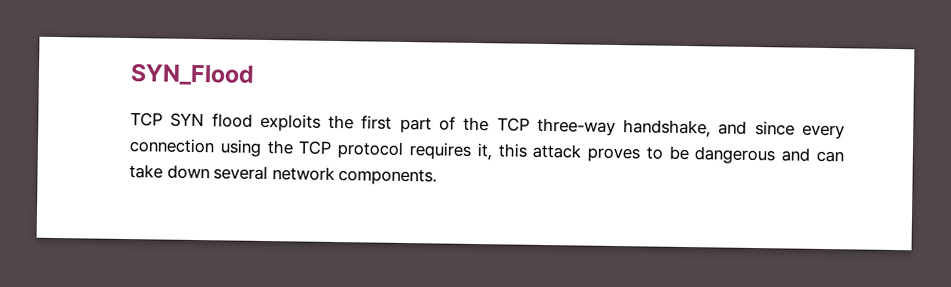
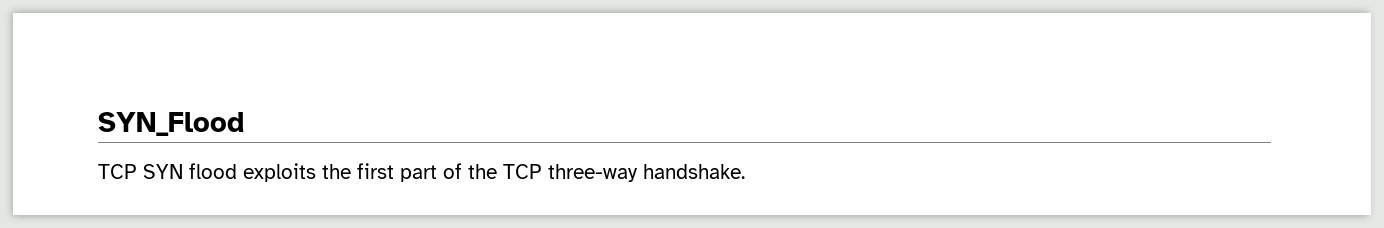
- TCP SYN flood exploits the first part of the TCP three-way handshake, and since every connection using the TCP protocol requires it, this attack proves to be dangerous and can take down several network components.
+ TCP SYN flood exploits the first part of the TCP three-way handshake.

